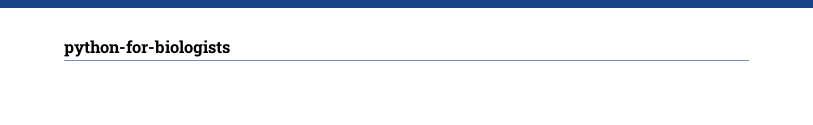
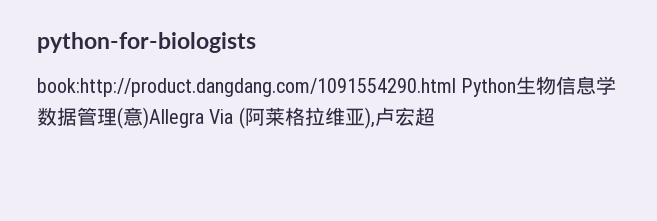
+ book:http://product.dangdang.com/1091554290.html Python生物信息学数据管理(意)Allegra Via (阿莱格拉维亚),卢宏超

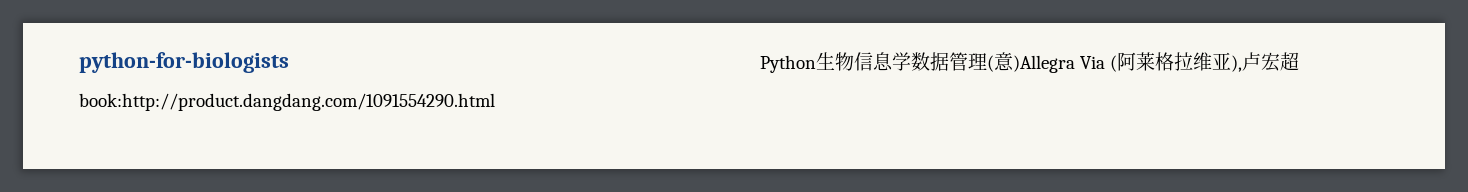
- book:http://product.dangdang.com/1091554290.html Python生物信息学数据管理(意)Allegra Via (阿莱格拉维亚),卢宏超
+ book:http://product.dangdang.com/1091554290.html
+ Python生物信息学数据管理(意)Allegra Via (阿莱格拉维亚),卢宏超

